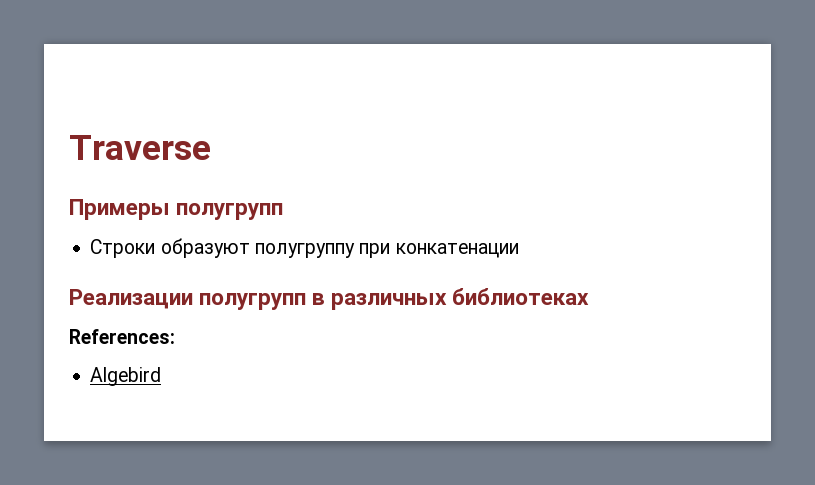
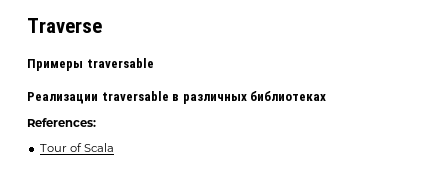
- Примеры полугрупп
- Строки образуют полугруппу при конкатенации
+ Примеры traversable
- Реализации полугрупп в различных библиотеках
+ Реализации traversable в различных библиотеках
- Algebird
+ Tour of Scala

